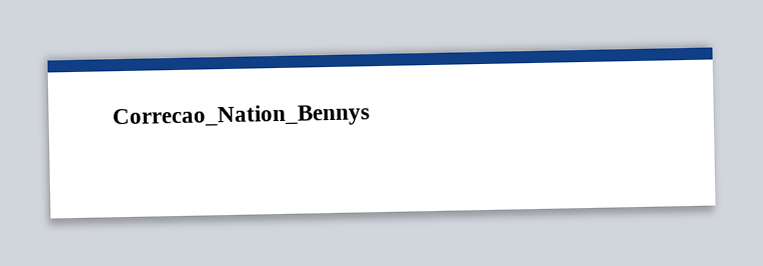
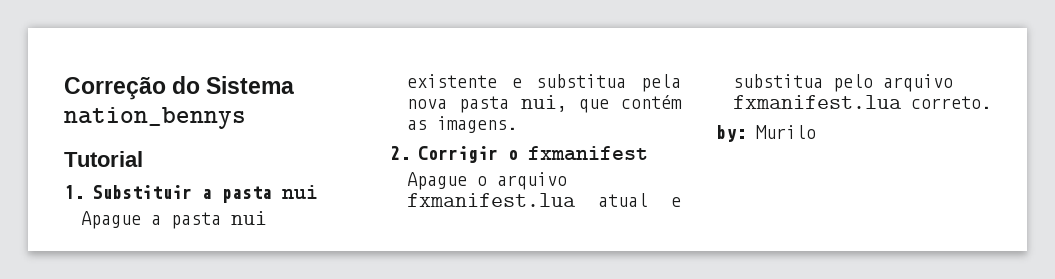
- Correcao_Nation_Bennys
+ Correção do Sistema nation_bennys
+ Tutorial
+ 1. Substituir a pasta nui
+ Apague a pasta nui existente e substitua pela nova pasta nui, que contém as imagens.
+ 2. Corrigir o fxmanifest
+ Apague o arquivo fxmanifest.lua atual e substitua pelo arquivo fxmanifest.lua correto.
+ by: Murilo

